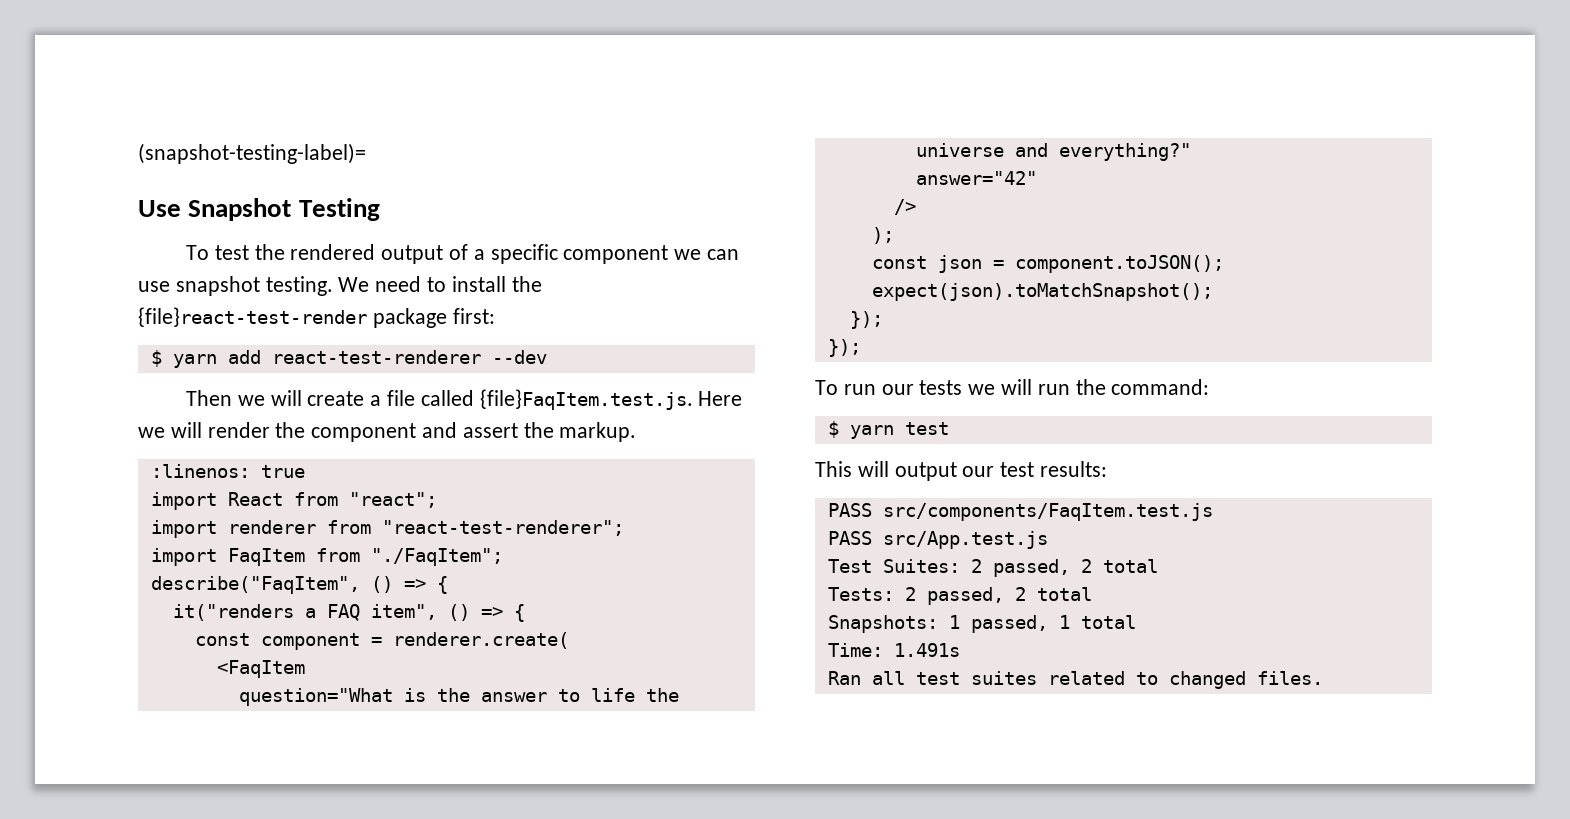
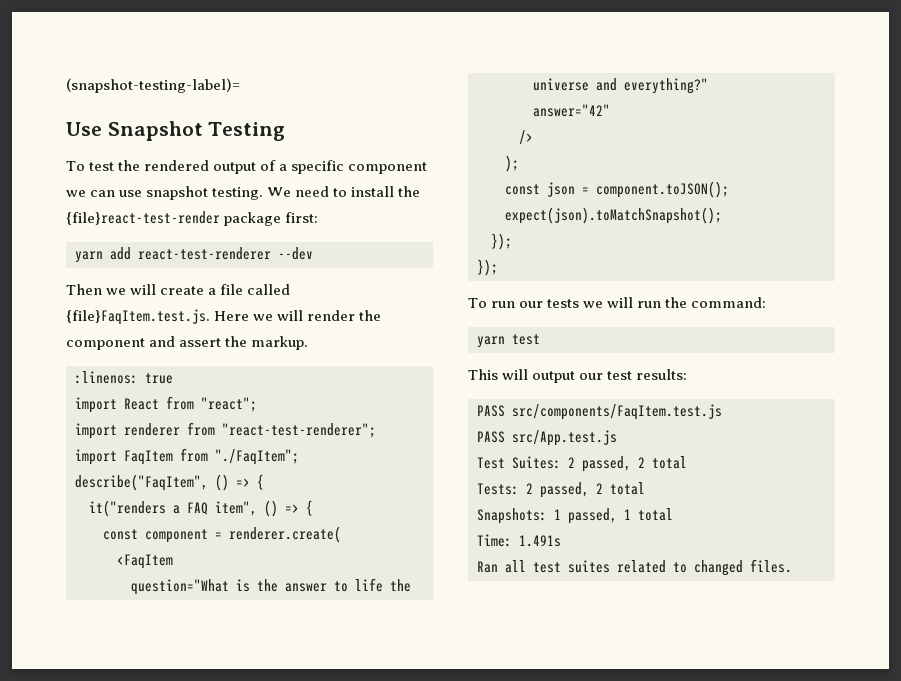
- $ yarn add react-test-renderer --dev
+ yarn add react-test-renderer --dev
- $ yarn test
+ yarn test

